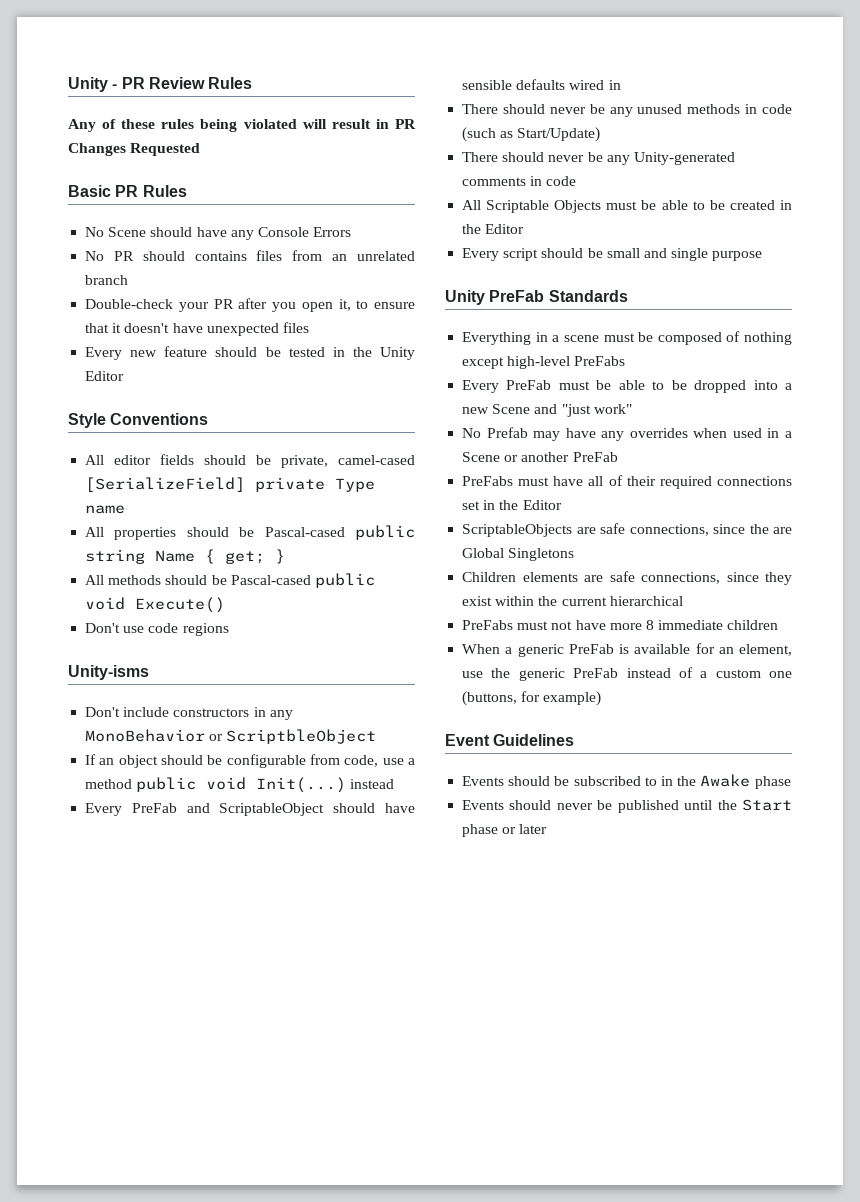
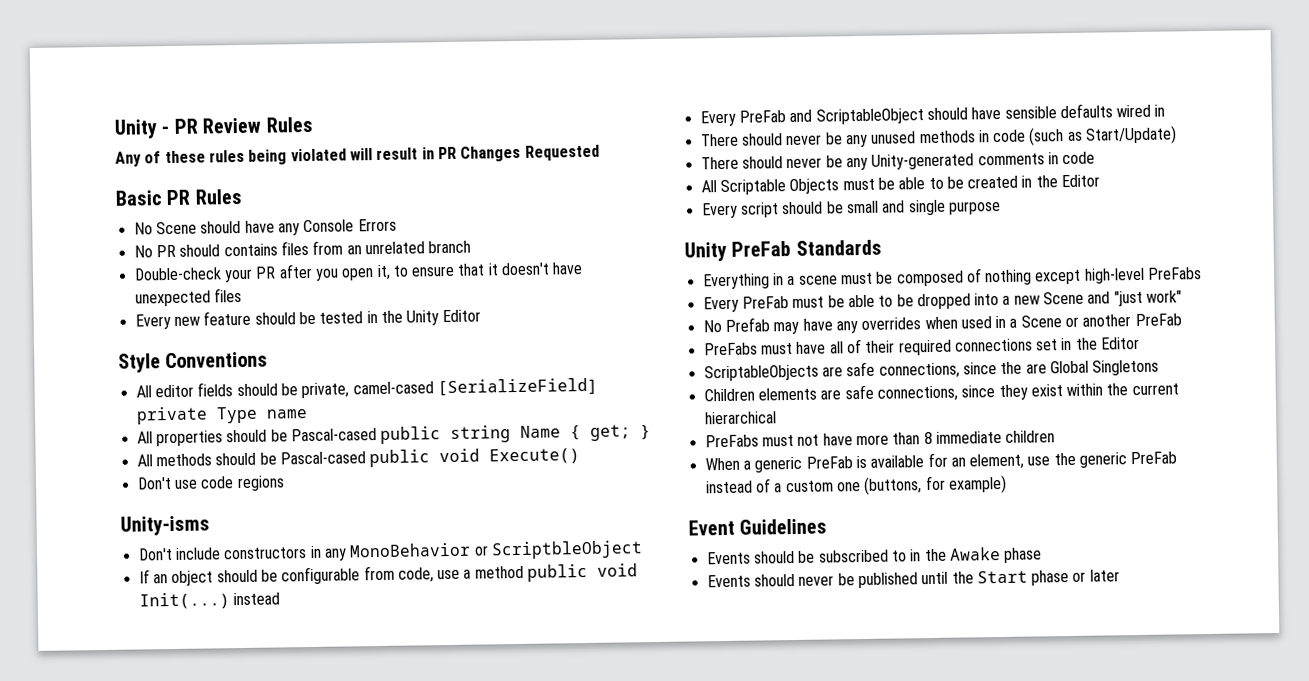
- PreFabs must not have more 8 immediate children
+ PreFabs must not have more than 8 immediate children

